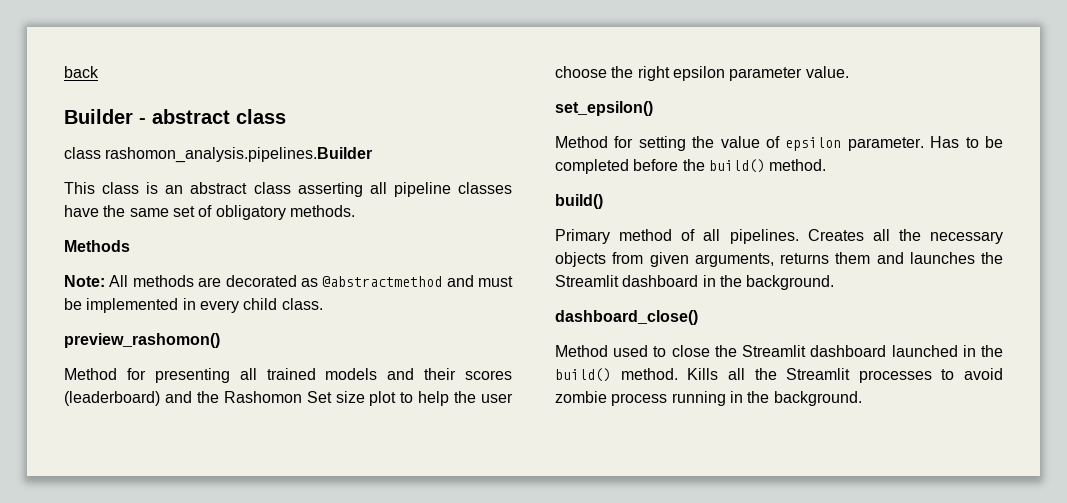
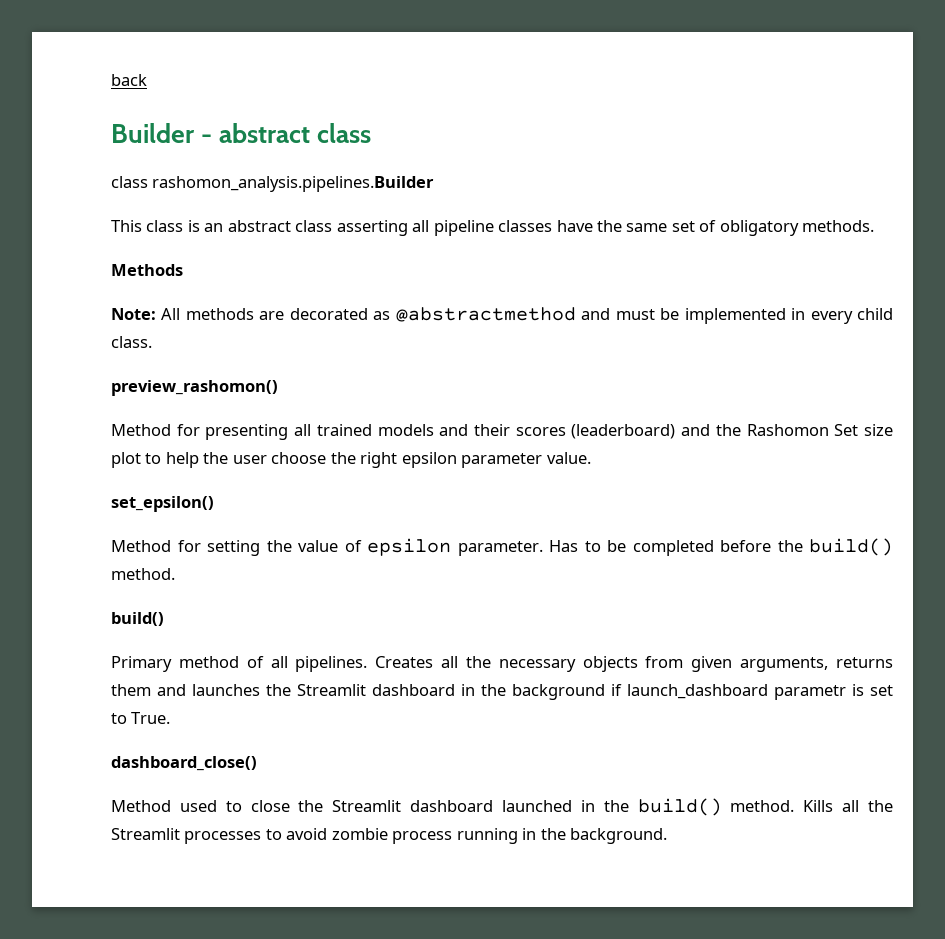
- Creates all the necessary objects from given arguments, returns them and launches the Streamlit dashboard in the background.
+ Creates all the necessary objects from given arguments, returns them and launches the Streamlit dashboard in the background if launch_dashboard parametr is set to True.

